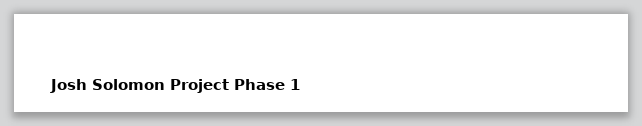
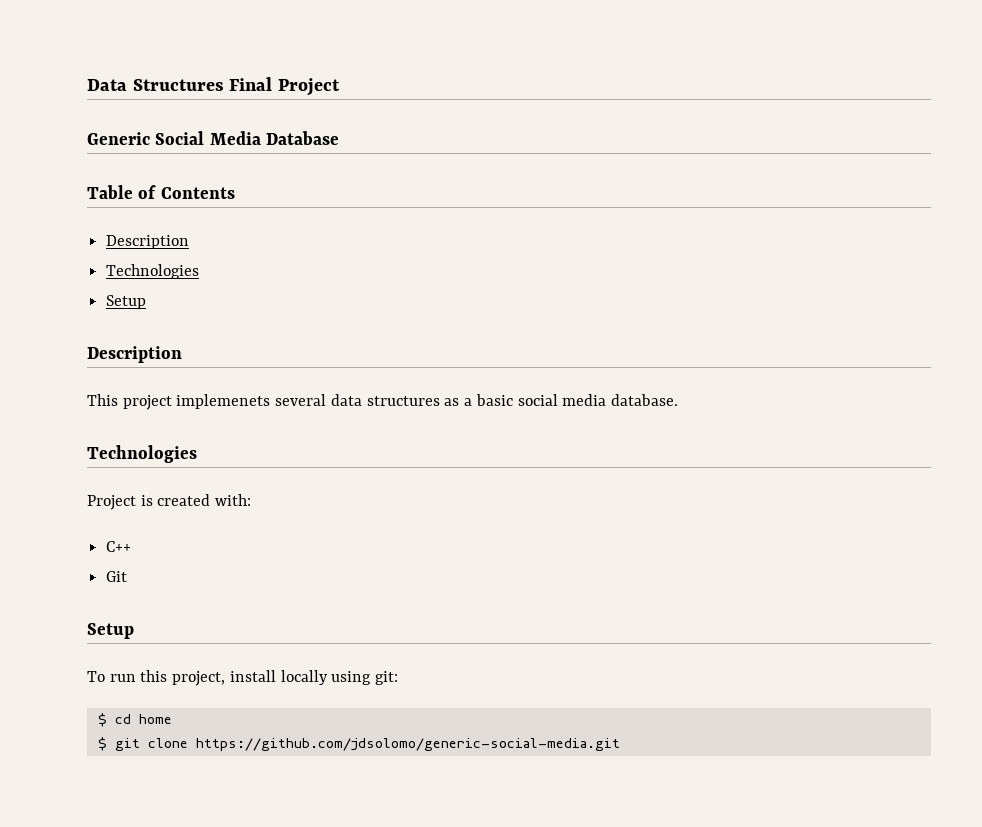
- Josh Solomon Project Phase 1
+ Data Structures Final Project
+ Generic Social Media Database
+ Table of Contents
+ Description
+ Technologies
+ Setup
+ Description
+ This project implemenets several data structures as a basic social media database.
+ Technologies
+ Project is created with:
+ C++
+ Git
+ Setup
+ To run this project, install locally using git:
+ $ cd home
+ $ git clone https://github.com/jdsolomo/generic-social-media.git

